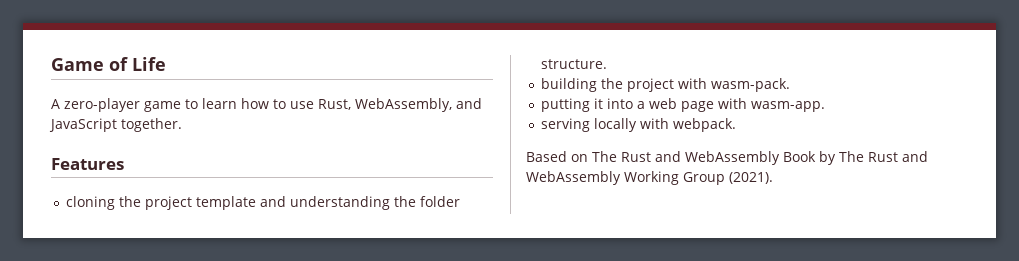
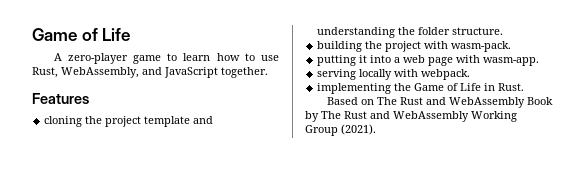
+ implementing the Game of Life in Rust.

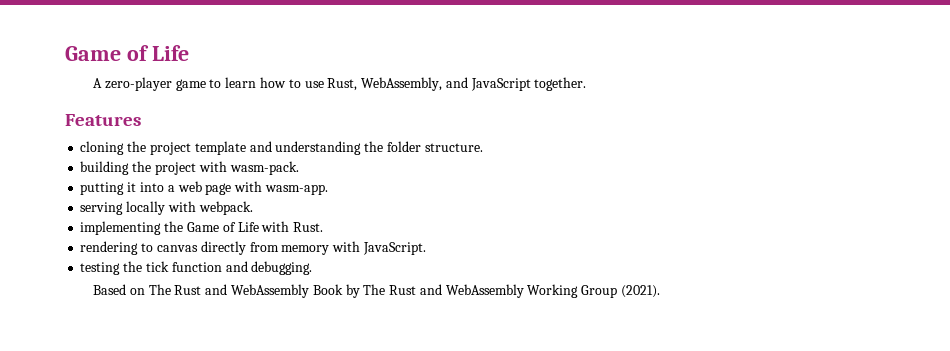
- implementing the Game of Life in Rust.
+ implementing the Game of Life with Rust.
+ rendering to canvas directly from memory with JavaScript.
+ testing the tick function and debugging.

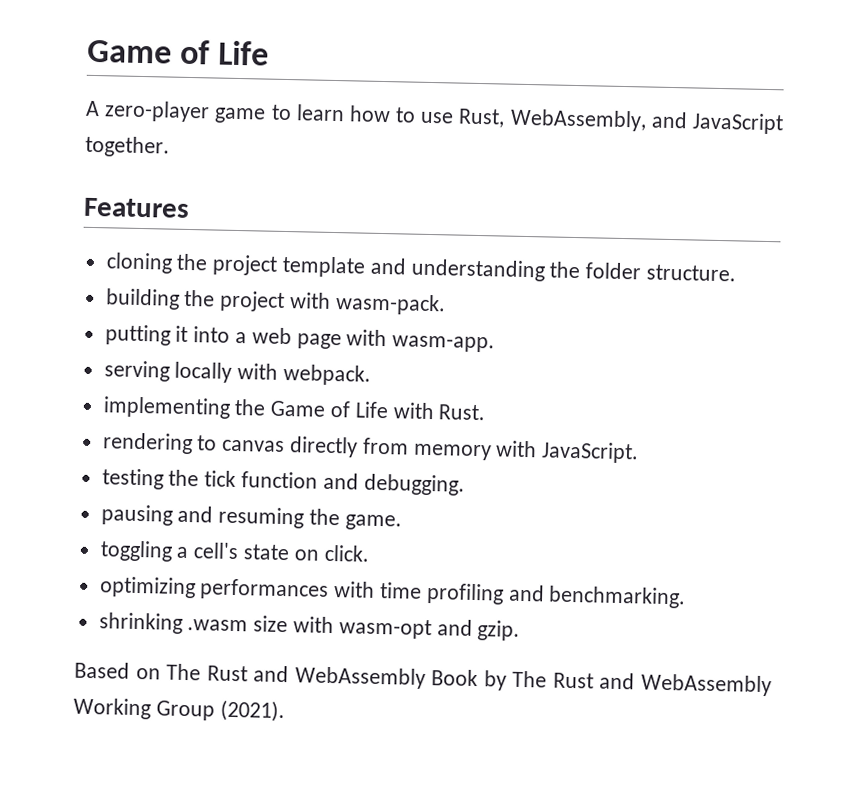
+ pausing and resuming the game.
+ toggling a cell's state on click.
+ optimizing performances with time profiling and benchmarking.
+ shrinking .wasm size with wasm-opt and gzip.

